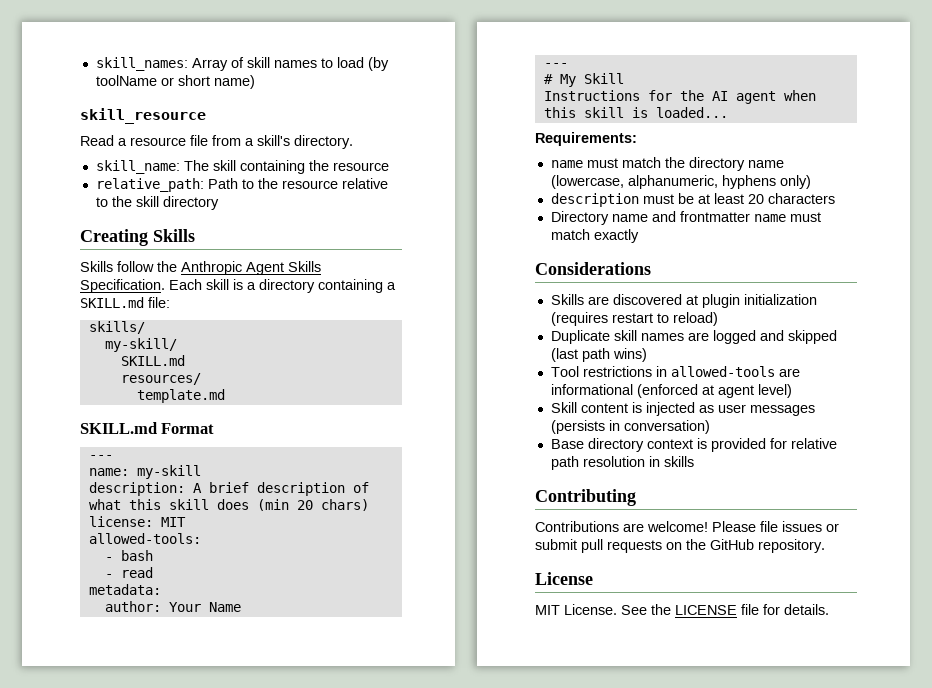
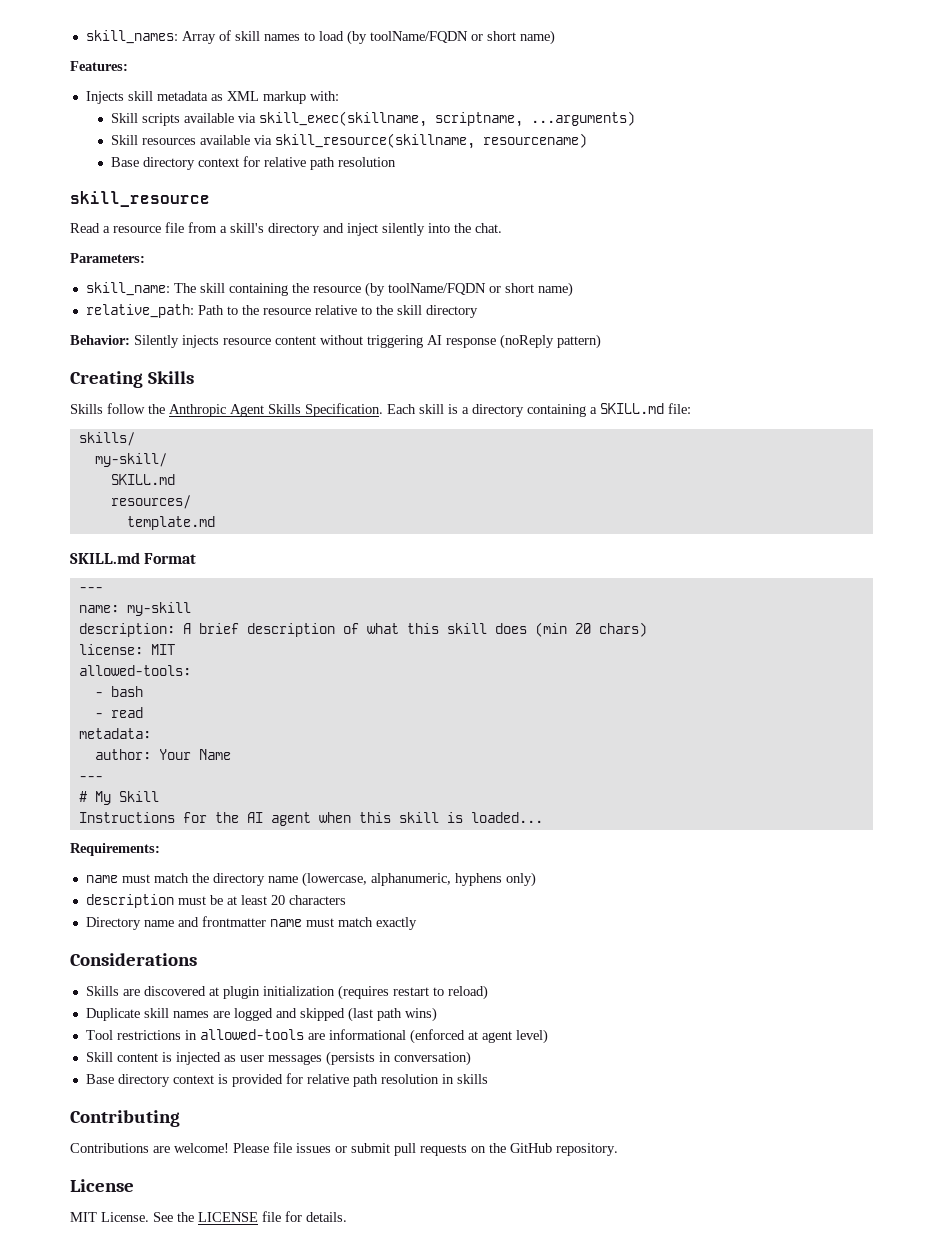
- skill_names: Array of skill names to load (by toolName or short name)
+ skill_names: Array of skill names to load (by toolName/FQDN or short name)
+ Features:
+ Injects skill metadata as XML markup with:
+ Skill scripts available via skill_exec(skillname, scriptname, ...arguments)
+ Skill resources available via skill_resource(skillname, resourcename)
+ Base directory context for relative path resolution
- Read a resource file from a skill's directory.
+ Read a resource file from a skill's directory and inject silently into the chat.
+ Parameters:
- skill_name: The skill containing the resource
+ skill_name: The skill containing the resource (by toolName/FQDN or short name)
+ Behavior: Silently injects resource content without triggering AI response (noReply pattern)

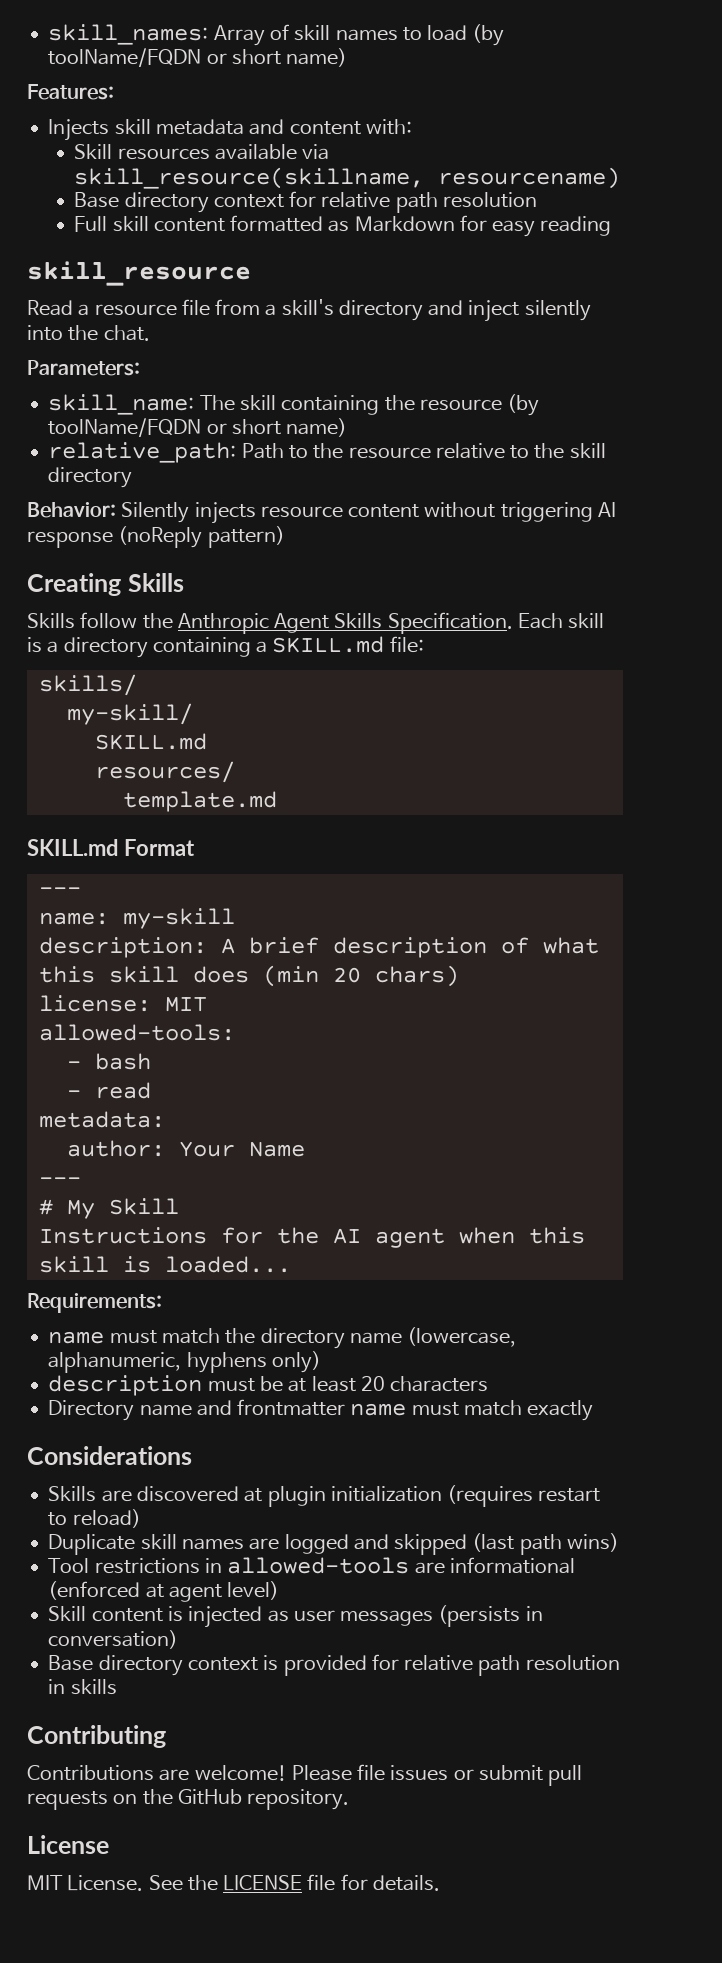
- Injects skill metadata as XML markup with:
- Skill scripts available via skill_exec(skillname, scriptname, ...arguments)
+ Injects skill metadata and content with:
+ Full skill content formatted as Markdown for easy reading

